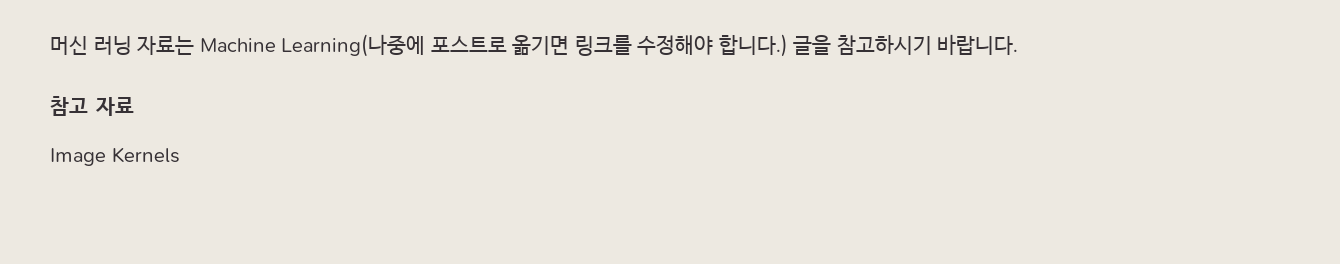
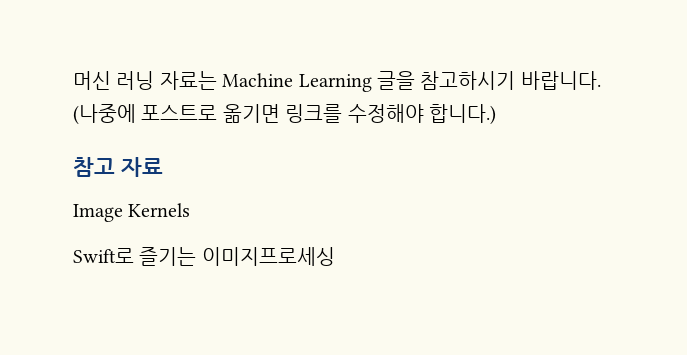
- 머신 러닝 자료는 Machine Learning(나중에 포스트로 옮기면 링크를 수정해야 합니다.) 글을 참고하시기 바랍니다.
+ 머신 러닝 자료는 Machine Learning 글을 참고하시기 바랍니다. (나중에 포스트로 옮기면 링크를 수정해야 합니다.)
+ Swift로 즐기는 이미지프로세싱

